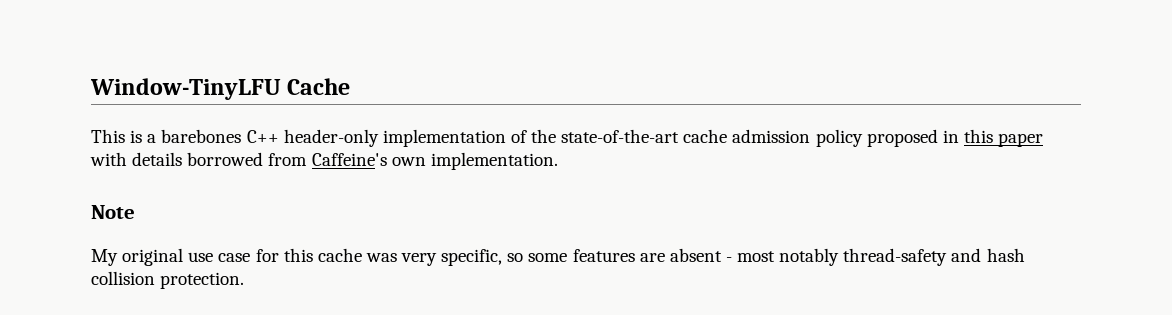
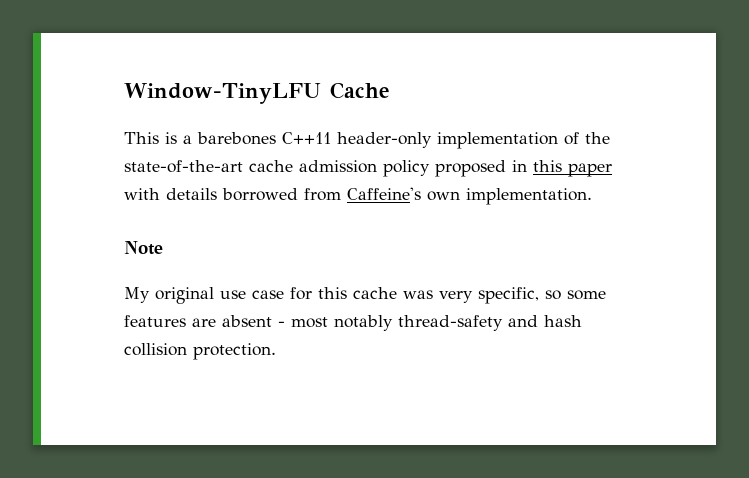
- This is a barebones C++ header-only implementation of the state-of-the-art cache admission policy proposed in this paper with details borrowed from Caffeine's own implementation.
+ This is a barebones C++11 header-only implementation of the state-of-the-art cache admission policy proposed in this paper with details borrowed from Caffeine's own implementation.

